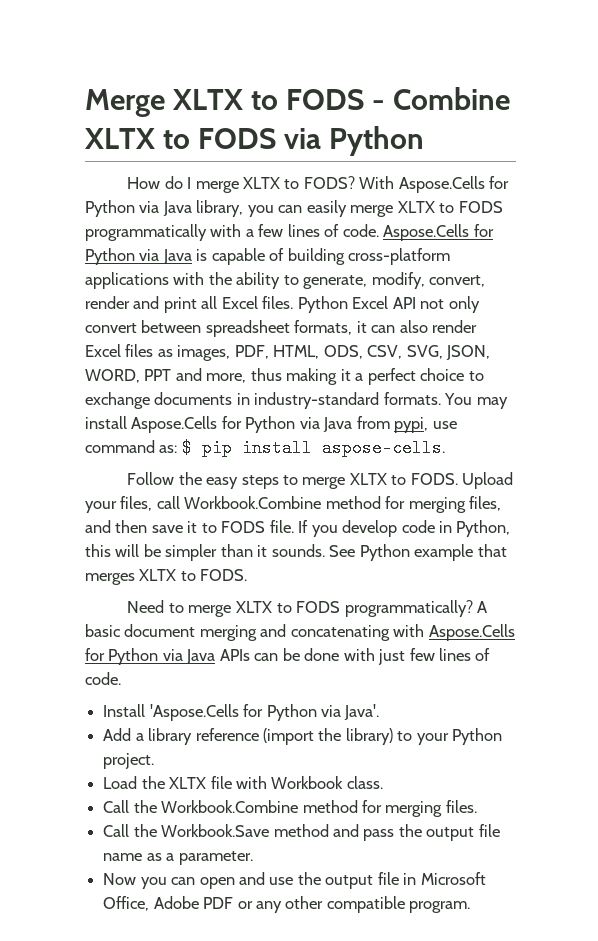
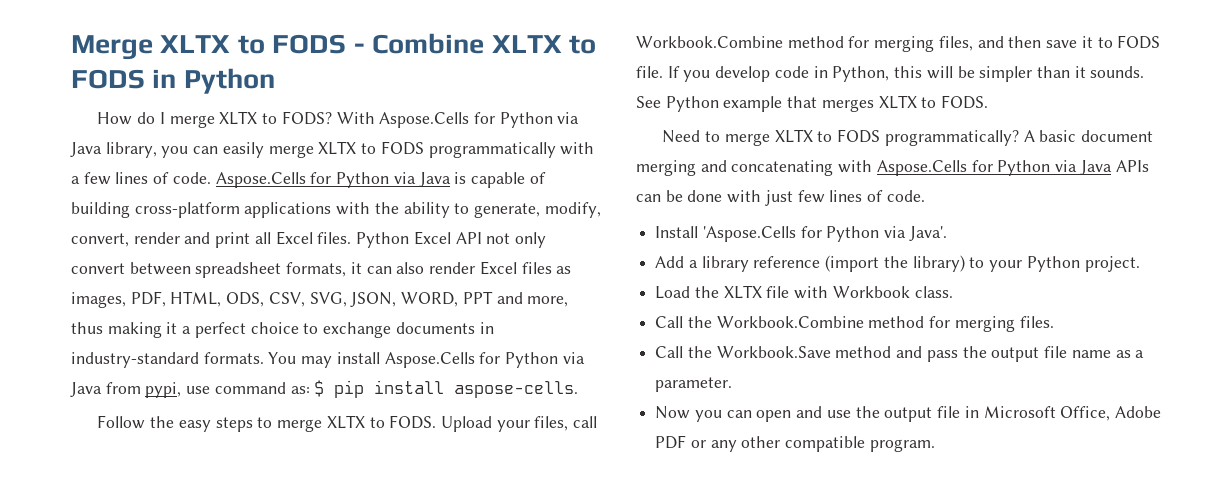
- Merge XLTX to FODS - Combine XLTX to FODS via Python
+ Merge XLTX to FODS - Combine XLTX to FODS in Python

